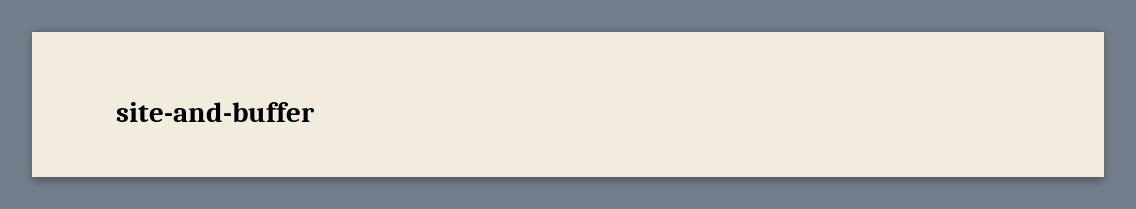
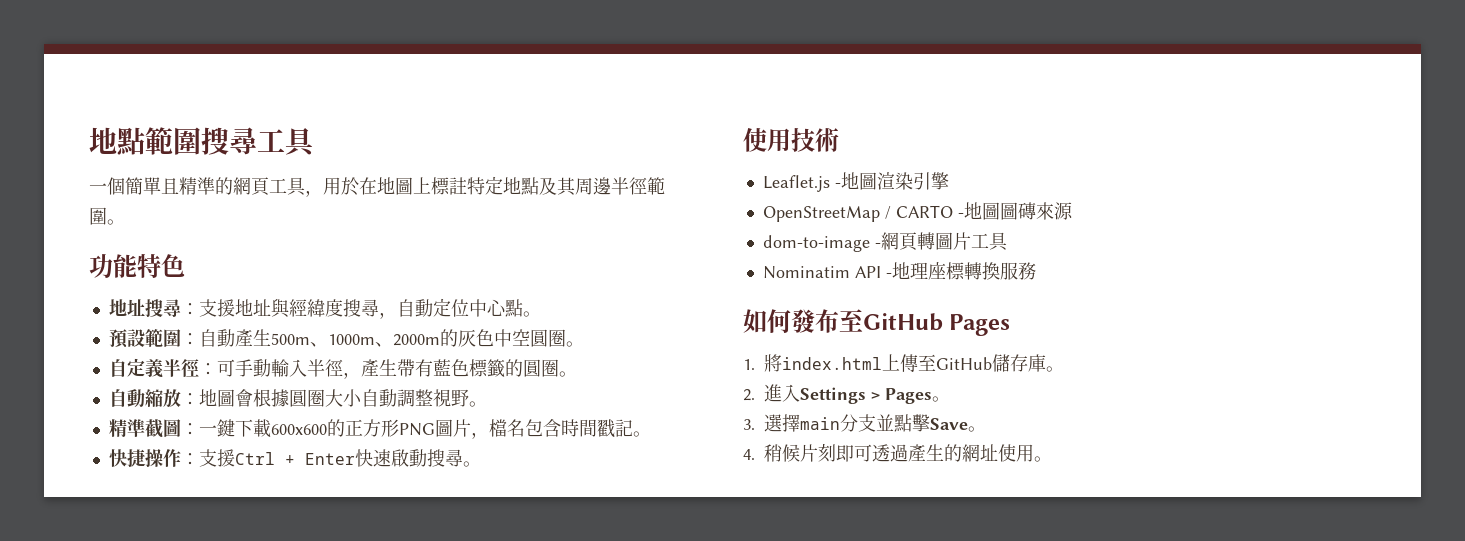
- site-and-buffer
+ 地點範圍搜尋工具
+ 一個簡單且精準的網頁工具，用於在地圖上標註特定地點及其周邊半徑範圍。
+ 功能特色
+ 地址搜尋：支援地址與經緯度搜尋，自動定位中心點。
+ 預設範圍：自動產生500m、1000m、2000m的灰色中空圓圈。
+ 自定義半徑：可手動輸入半徑，產生帶有藍色標籤的圓圈。
+ 自動縮放：地圖會根據圓圈大小自動調整視野。
+ 精準截圖：一鍵下載600x600的正方形PNG圖片，檔名包含時間戳記。
+ 快捷操作：支援Ctrl + Enter快速啟動搜尋。
+ 使用技術
+ Leaflet.js -地圖渲染引擎
+ OpenStreetMap / CARTO -地圖圖磚來源
+ dom-to-image -網頁轉圖片工具
+ Nominatim API -地理座標轉換服務
+ 如何發布至GitHub Pages
+ 1.將index.html上傳至GitHub儲存庫。
+ 2.進入Settings > Pages。
+ 3.選擇main分支並點擊Save。
+ 4.稍候片刻即可透過產生的網址使用。

